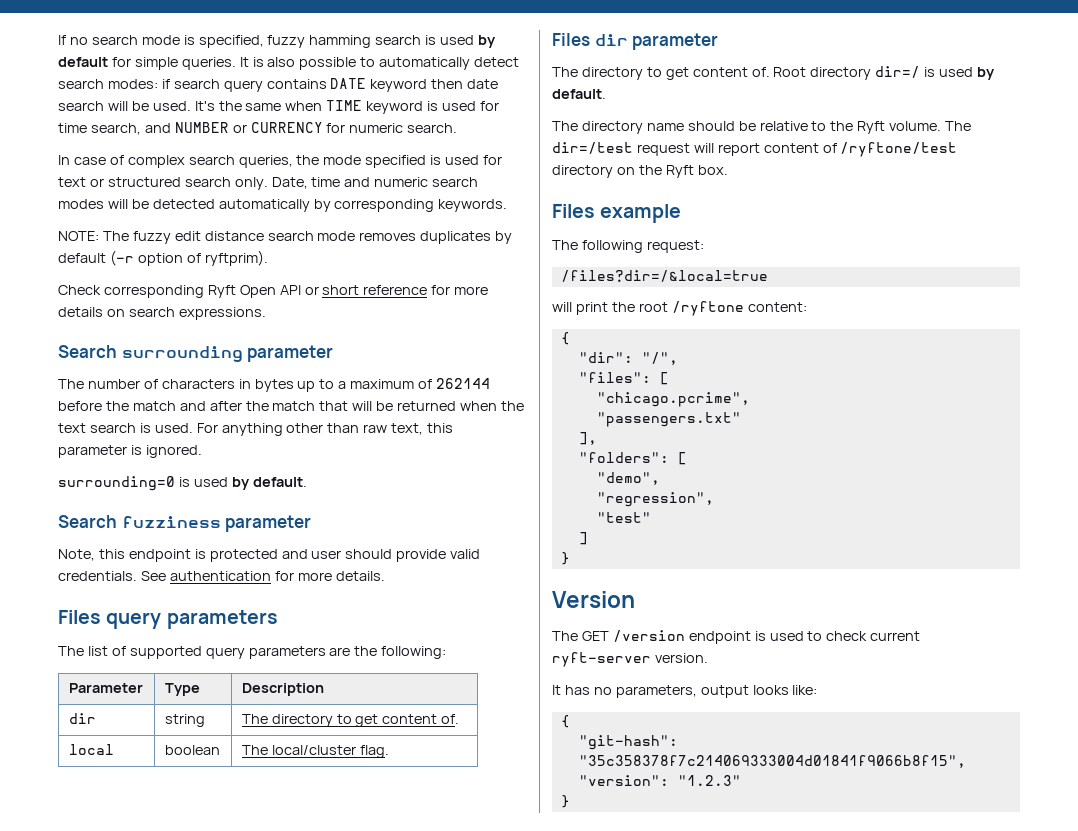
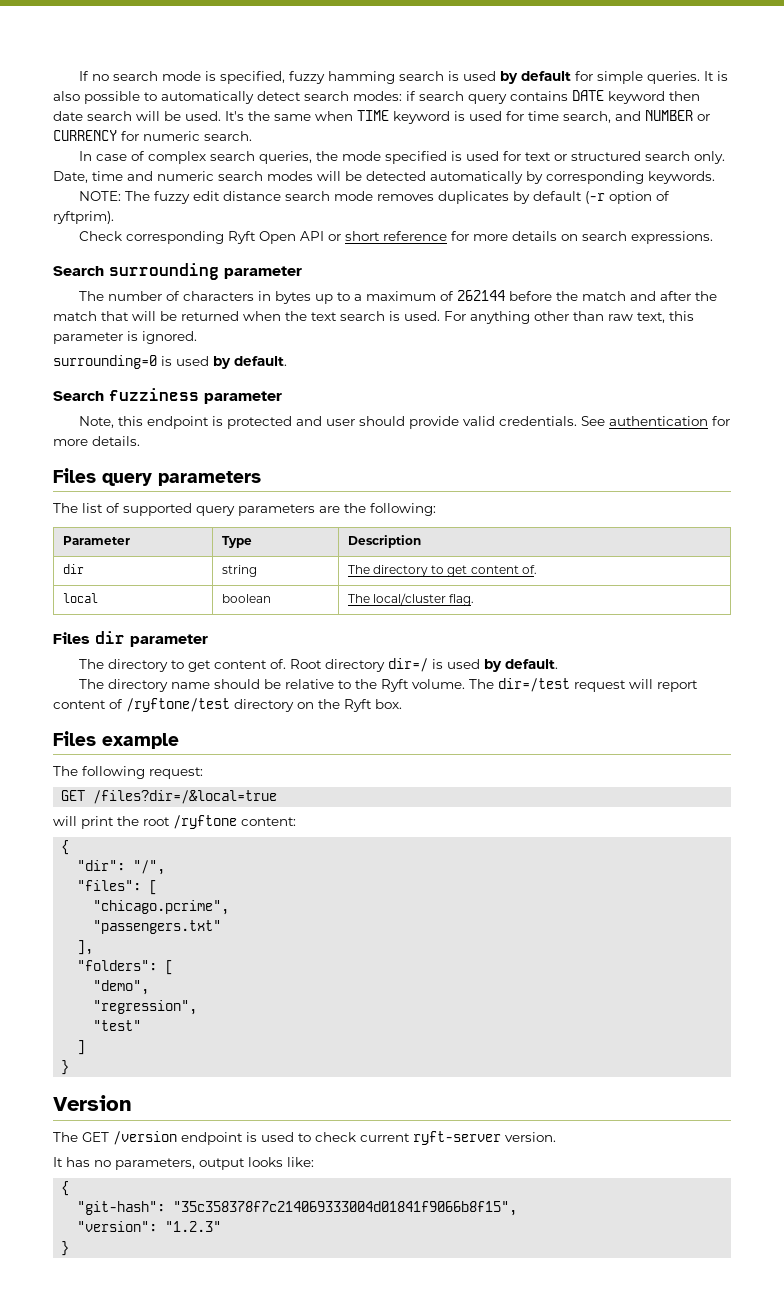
- /files?dir=/&local=true
+ GET /files?dir=/&local=true

